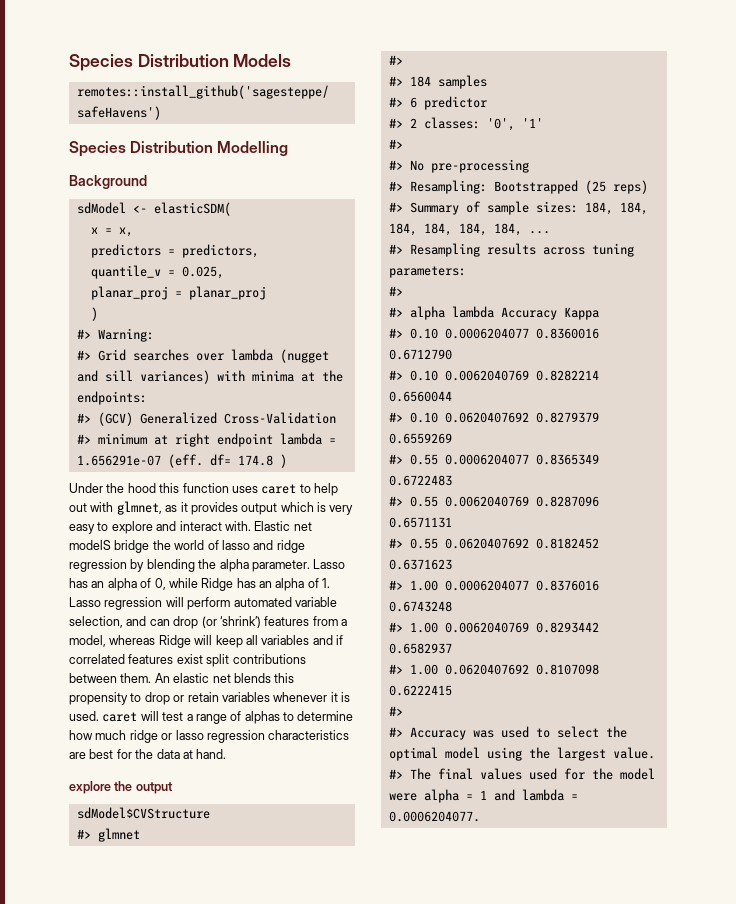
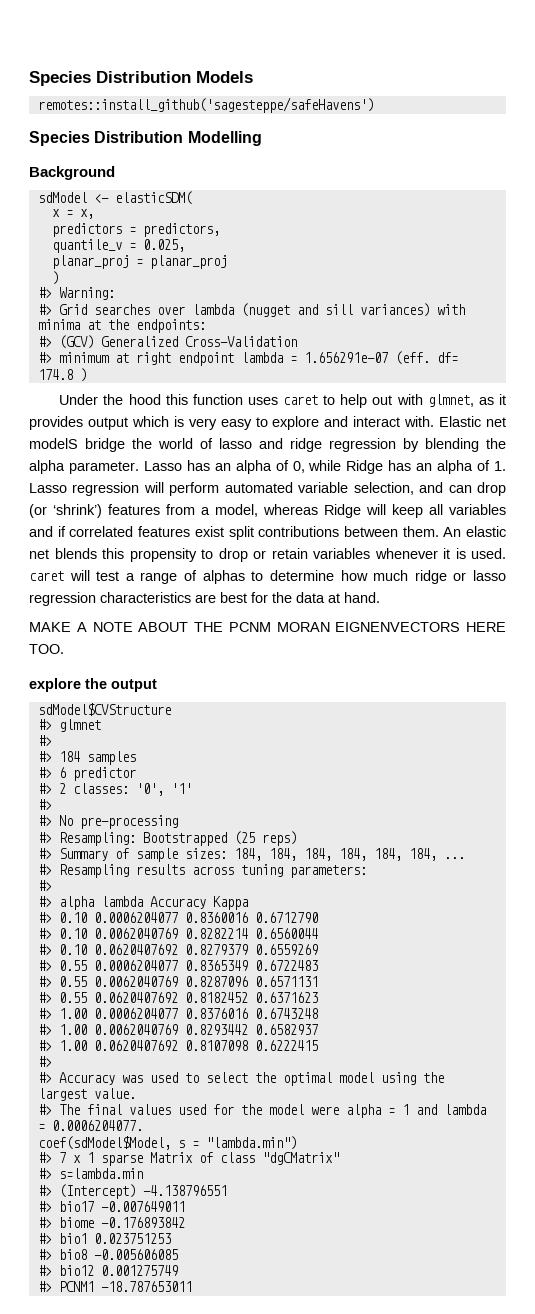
+ MAKE A NOTE ABOUT THE PCNM MORAN EIGNENVECTORS HERE TOO.
+ coef(sdModel$Model, s = "lambda.min")
+ #> 7 x 1 sparse Matrix of class "dgCMatrix"
+ #> s=lambda.min
+ #> (Intercept) -4.138796551
+ #> bio17 -0.007649011
+ #> biome -0.176893842
+ #> bio1 0.023751253
+ #> bio8 -0.005606085
+ #> bio12 0.001275749
+ #> PCNM1 -18.787653011

